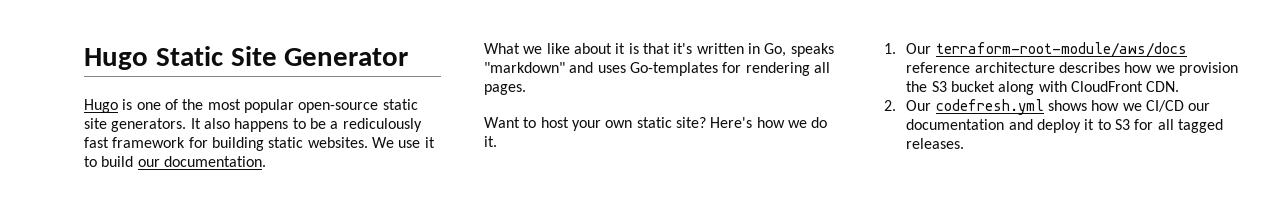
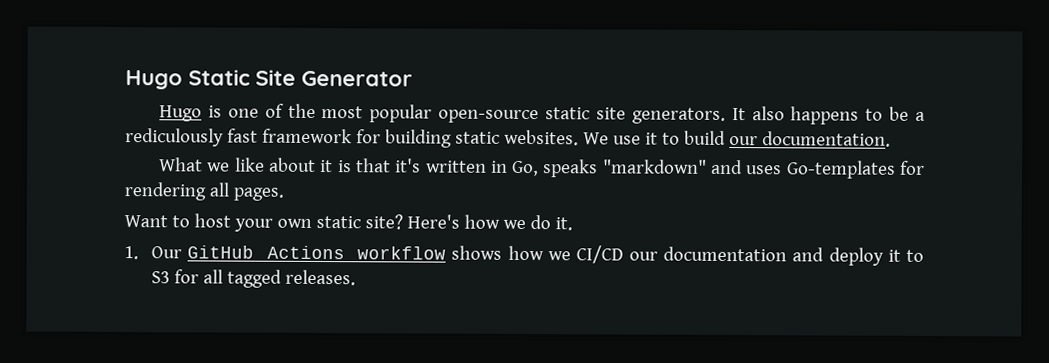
- 1. Our terraform-root-module/aws/docs reference architecture describes how we provision the S3 bucket along with CloudFront CDN.
- 2. Our codefresh.yml shows how we CI/CD our documentation and deploy it to S3 for all tagged releases.
+ 1. Our GitHub Actions workflow shows how we CI/CD our documentation and deploy it to S3 for all tagged releases.

